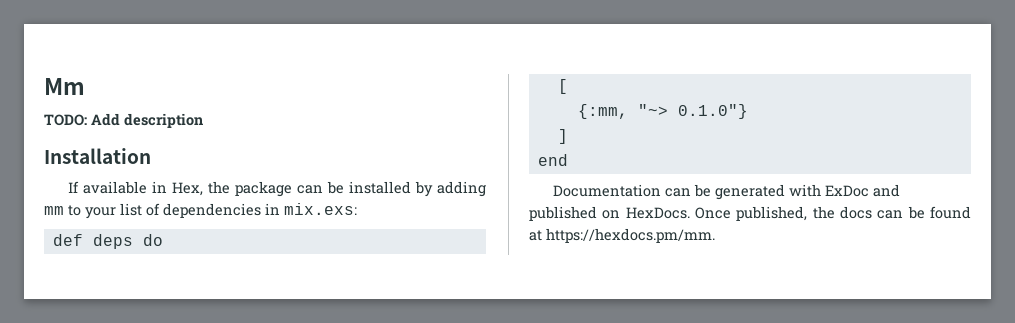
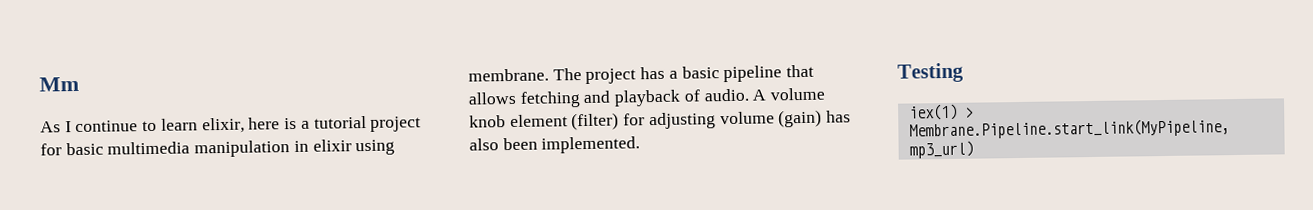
- TODO: Add description
- Installation
- If available in Hex, the package can be installed by adding mm to your list of dependencies in mix.exs:
- def deps do
- [
- {:mm, "~> 0.1.0"}
- ]
- end
- Documentation can be generated with ExDoc and published on HexDocs. Once published, the docs can be found at https://hexdocs.pm/mm.
+ As I continue to learn elixir, here is a tutorial project for basic multimedia manipulation in elixir using membrane. The project has a basic pipeline that allows fetching and playback of audio. A volume knob element (filter) for adjusting volume (gain) has also been implemented.
+ Testing
+ iex(1) > Membrane.Pipeline.start_link(MyPipeline, mp3_url)

